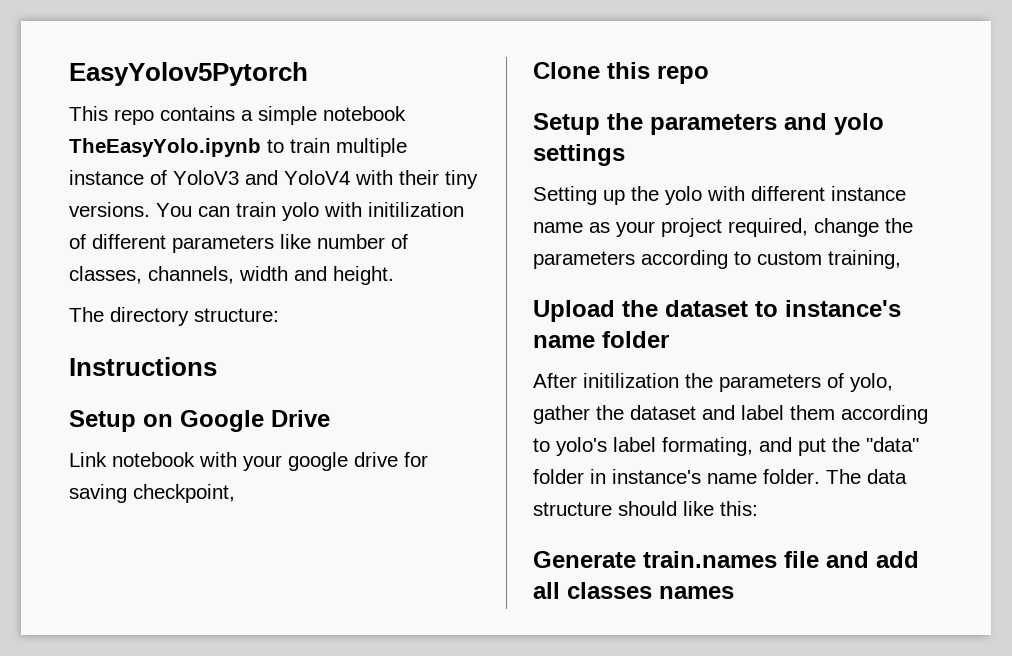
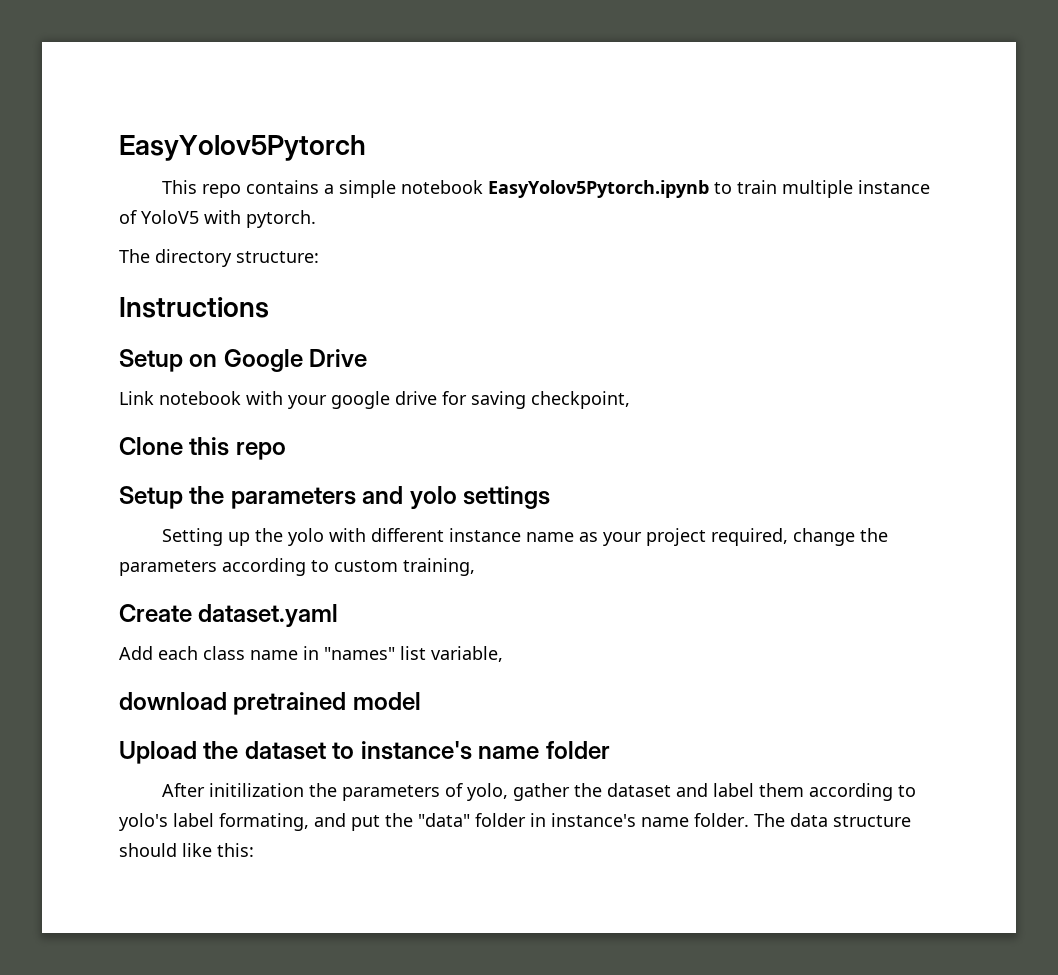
- This repo contains a simple notebook TheEasyYolo.ipynb to train multiple instance of YoloV3 and YoloV4 with their tiny versions. You can train yolo with initilization of different parameters like number of classes, channels, width and height.
+ This repo contains a simple notebook EasyYolov5Pytorch.ipynb to train multiple instance of YoloV5 with pytorch.
+ Create dataset.yaml
+ Add each class name in "names" list variable,
+ download pretrained model
- Generate train.names file and add all classes names

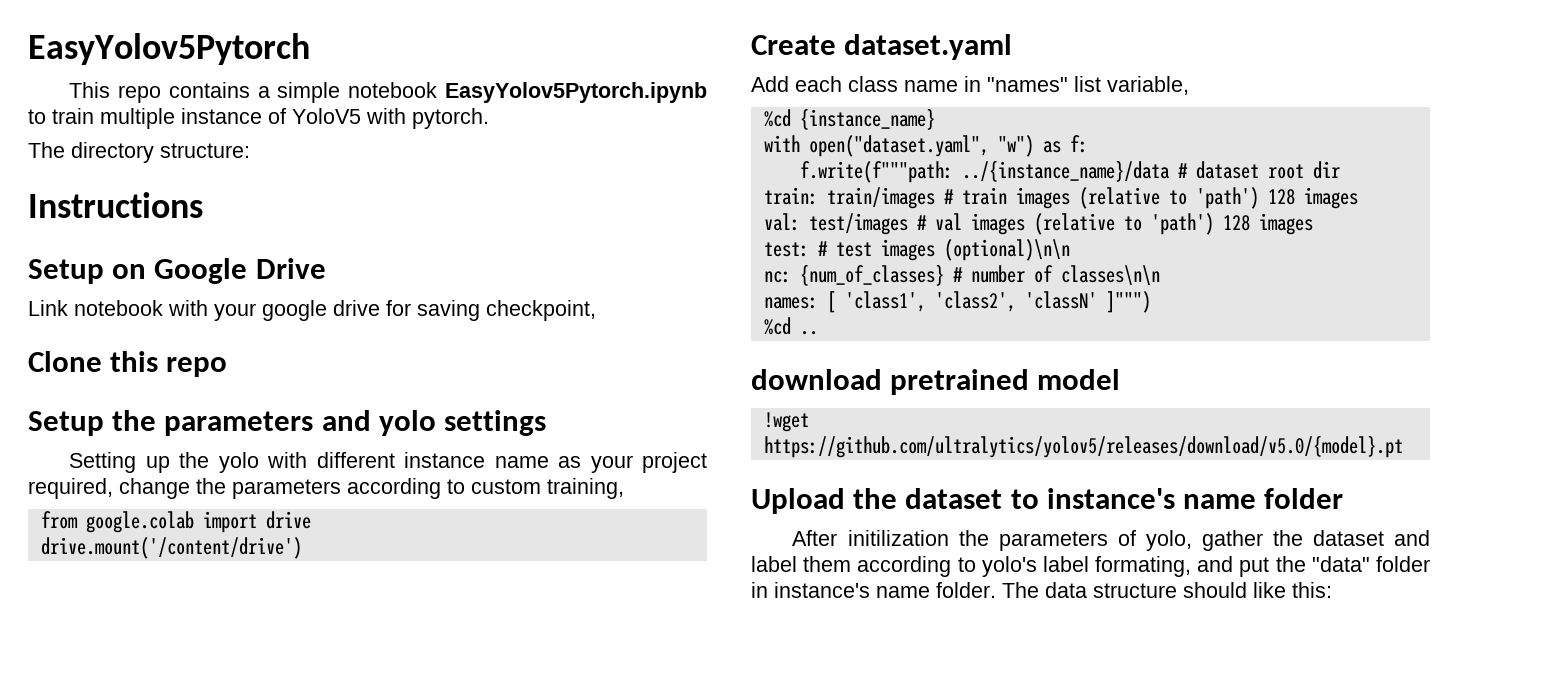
+ from google.colab import drive
+ drive.mount('/content/drive')
+ %cd {instance_name}
+ with open("dataset.yaml", "w") as f:
+ f.write(f"""path: ../{instance_name}/data # dataset root dir
+ train: train/images # train images (relative to 'path') 128 images
+ val: test/images # val images (relative to 'path') 128 images
+ test: # test images (optional)\n\n
+ nc: {num_of_classes} # number of classes\n\n
+ names: [ 'class1', 'class2', 'classN' ]""")
+ %cd ..
+ !wget https://github.com/ultralytics/yolov5/releases/download/v5.0/{model}.pt

